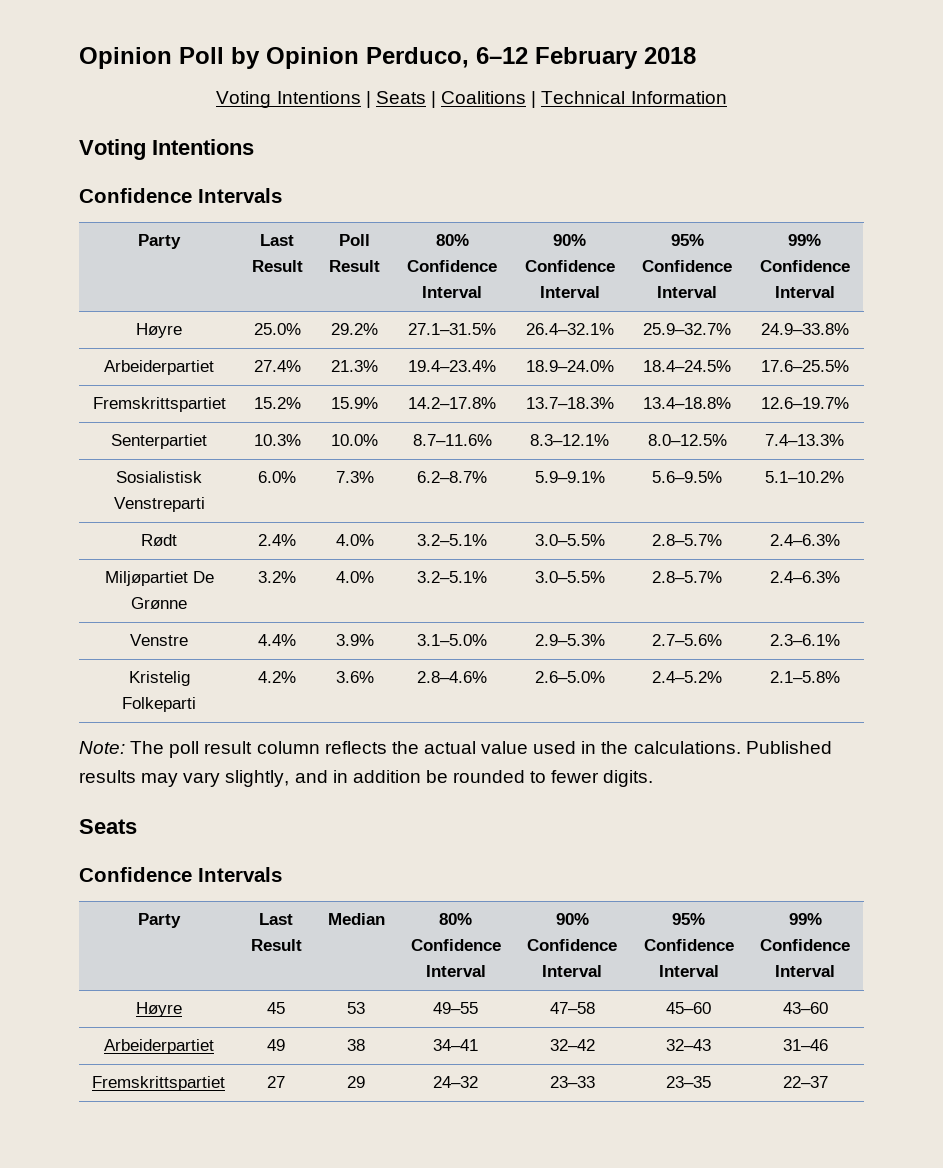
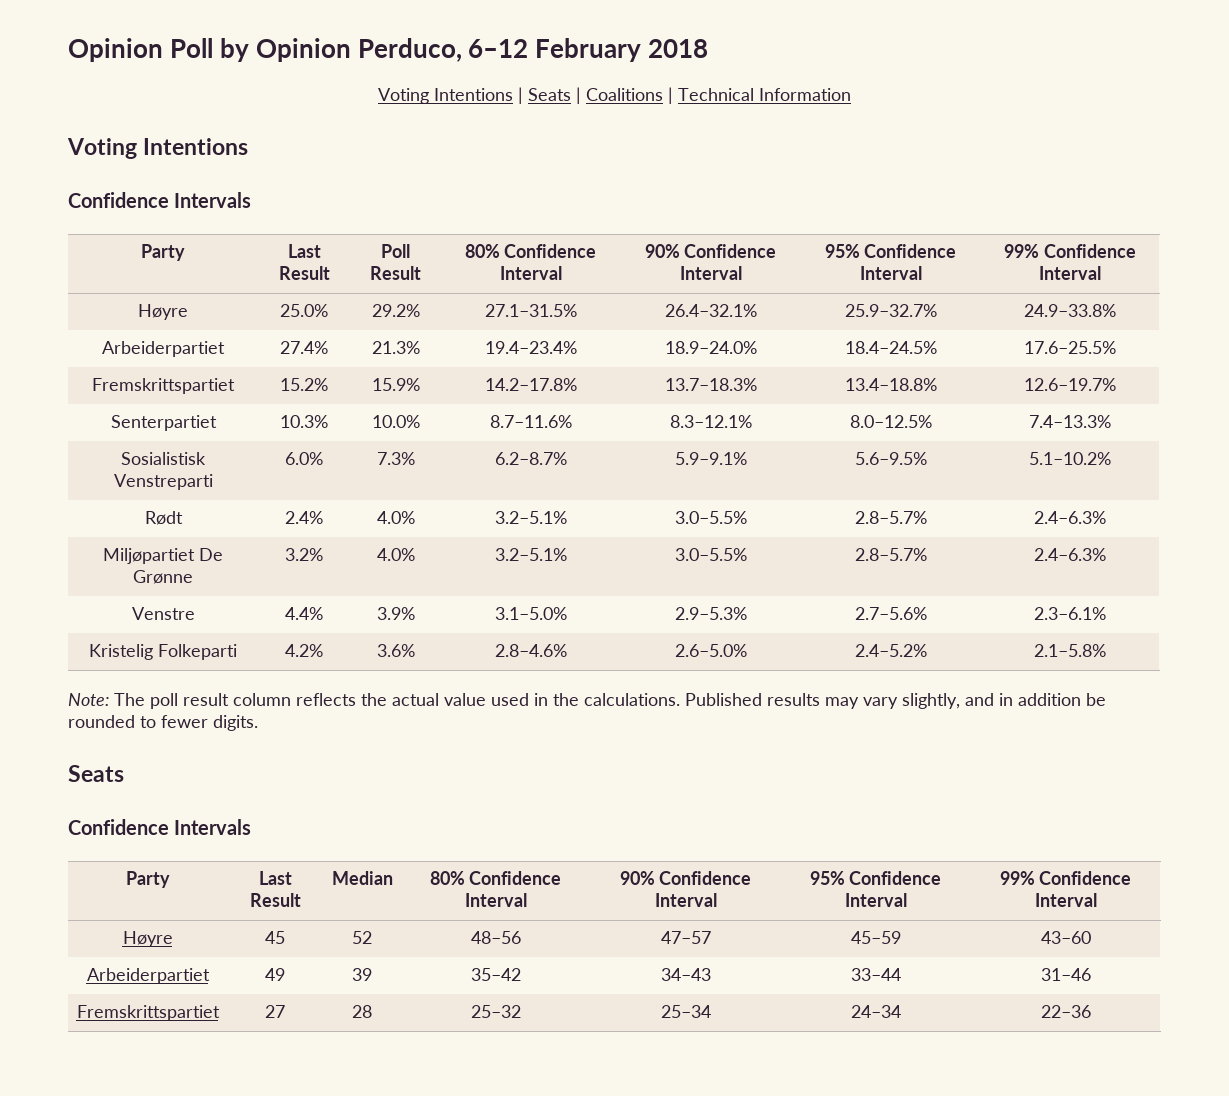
- Høyre | 45 | 53 | 49–55 | 47–58 | 45–60 | 43–60
+ Høyre | 45 | 52 | 48–56 | 47–57 | 45–59 | 43–60
- Arbeiderpartiet | 49 | 38 | 34–41 | 32–42 | 32–43 | 31–46
+ Arbeiderpartiet | 49 | 39 | 35–42 | 34–43 | 33–44 | 31–46
- Fremskrittspartiet | 27 | 29 | 24–32 | 23–33 | 23–35 | 22–37
+ Fremskrittspartiet | 27 | 28 | 25–32 | 25–34 | 24–34 | 22–36

